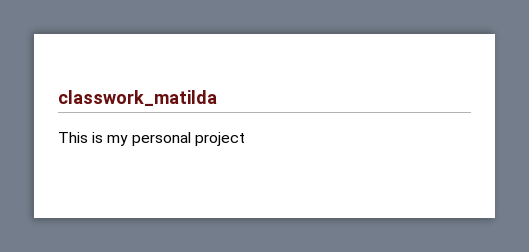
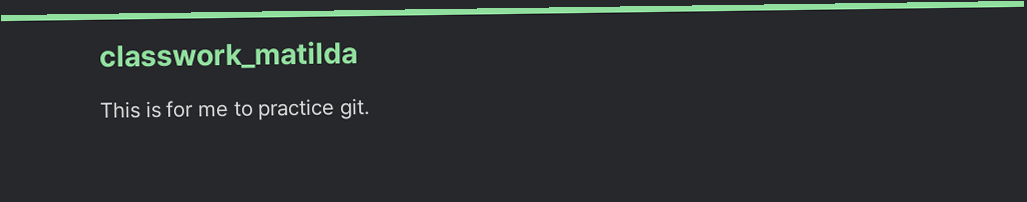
- This is my personal project
+ This is for me to practice git.

